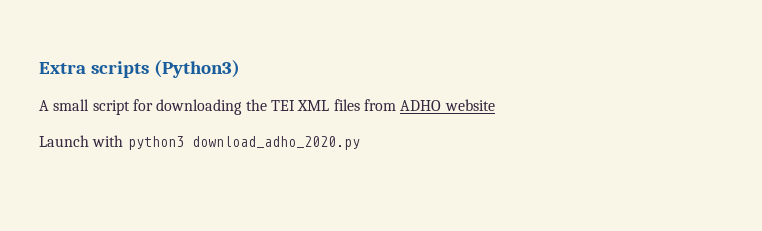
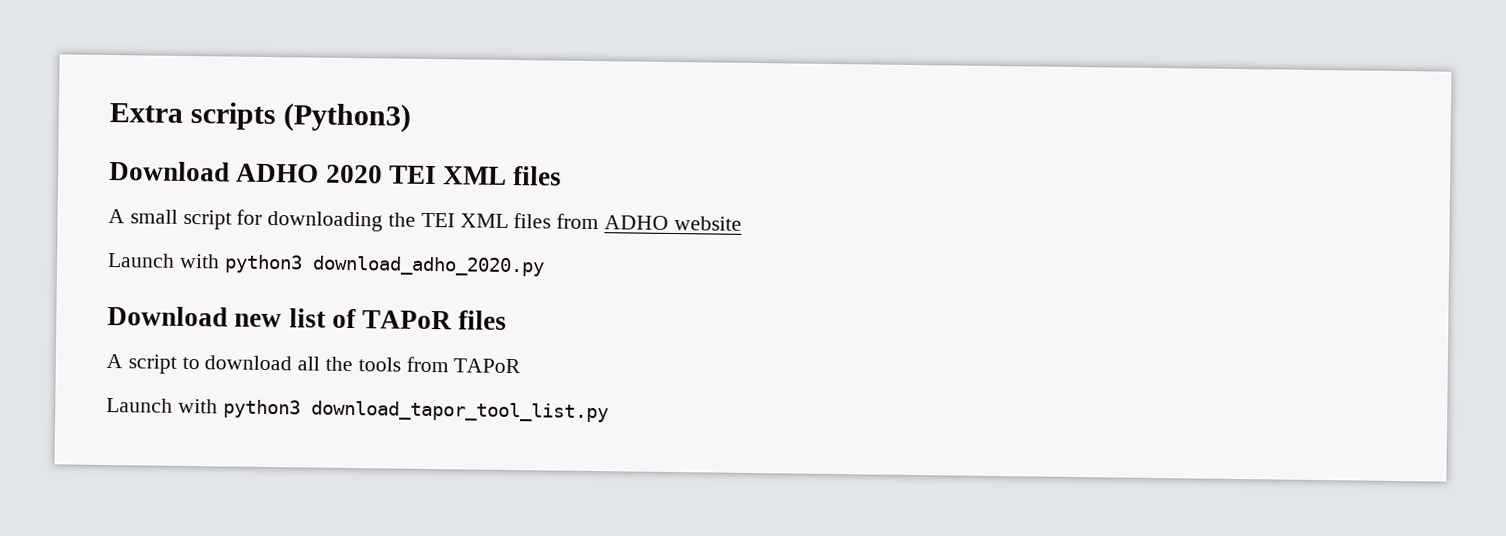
+ Download ADHO 2020 TEI XML files
+ Download new list of TAPoR files
+ A script to download all the tools from TAPoR
+ Launch with python3 download_tapor_tool_list.py

